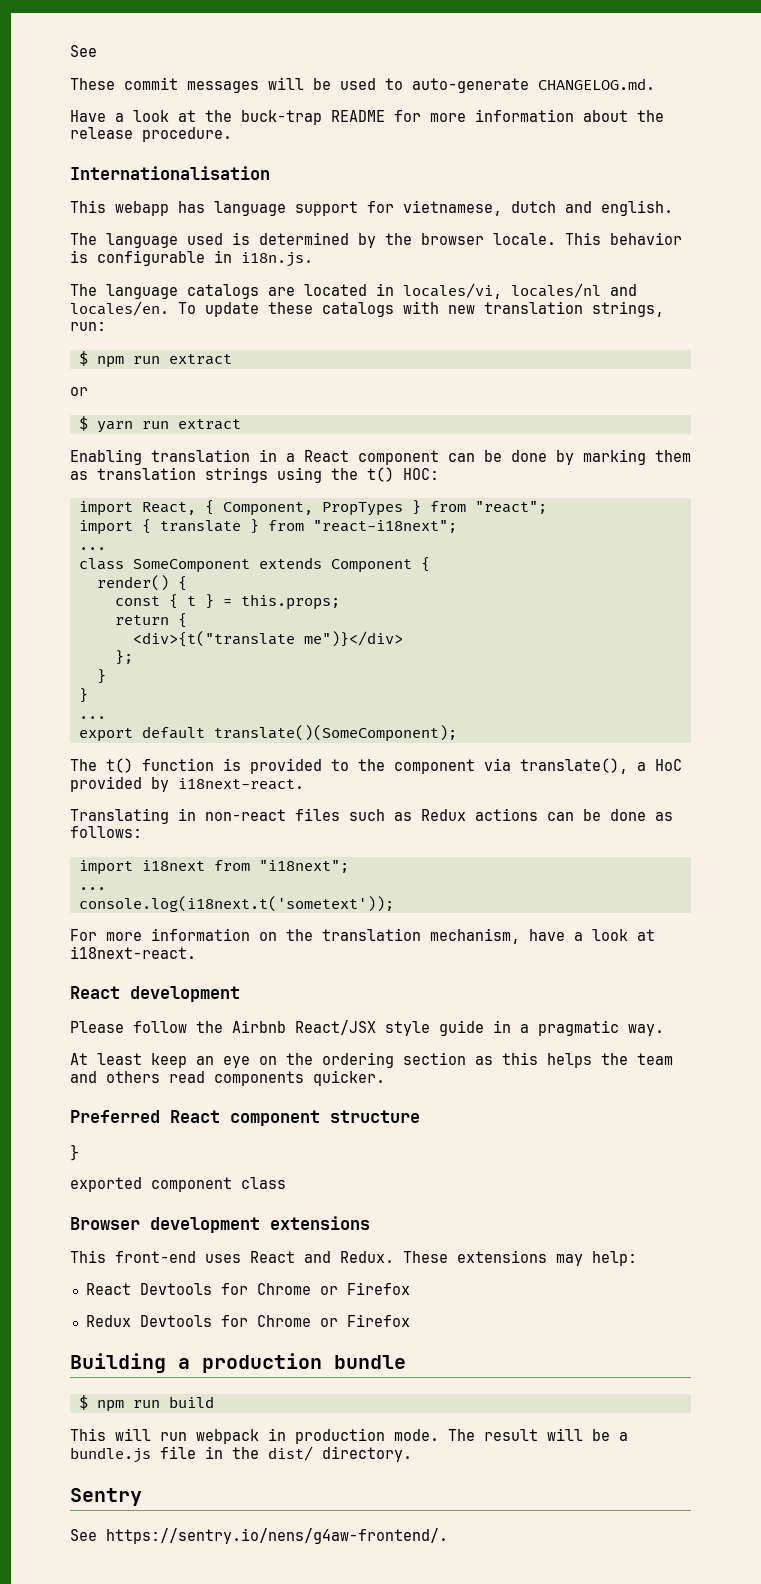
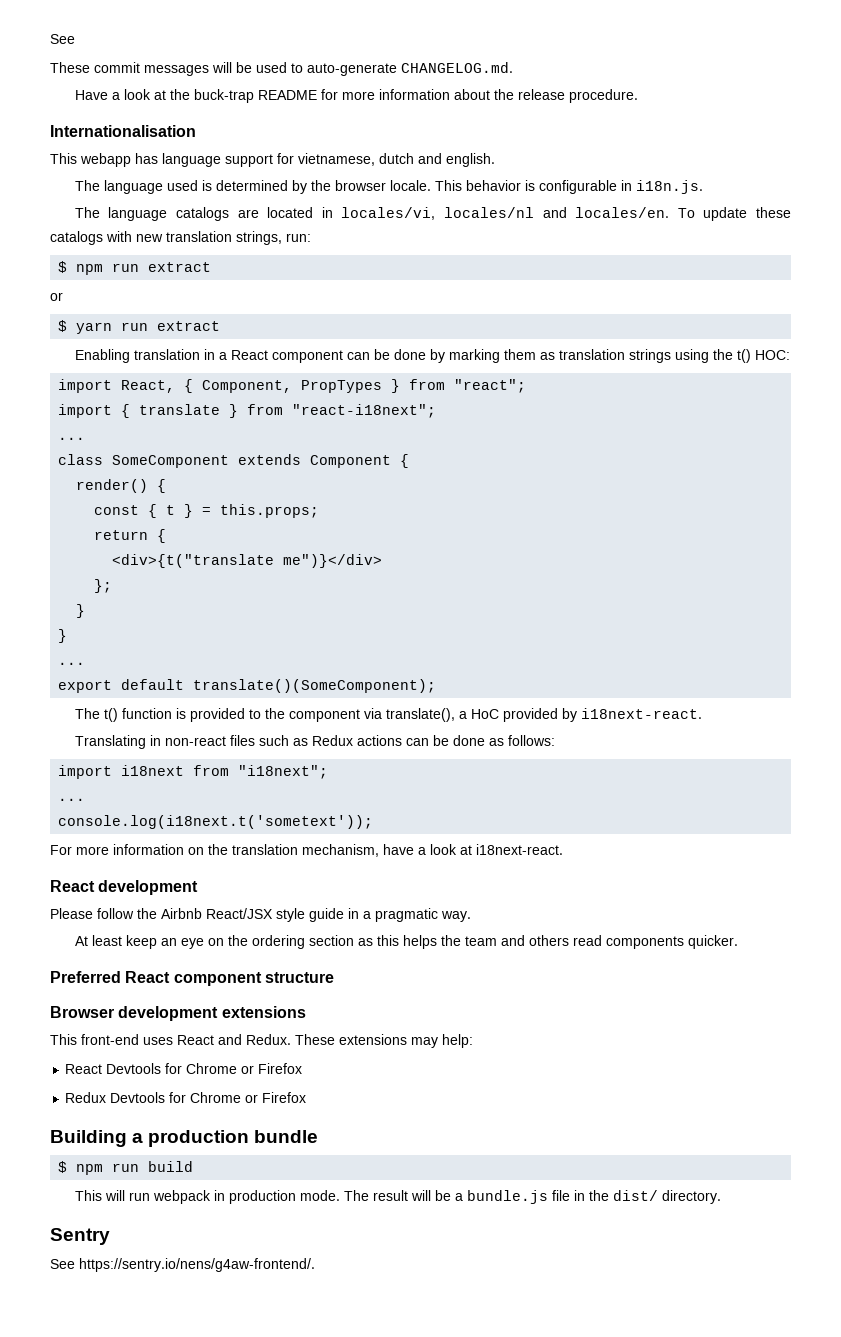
  Preferred React component structure
- }
- exported component class

